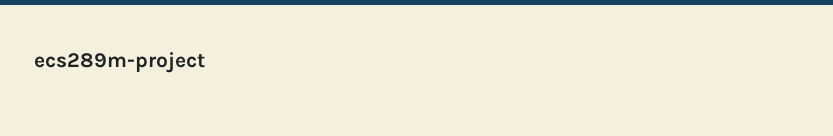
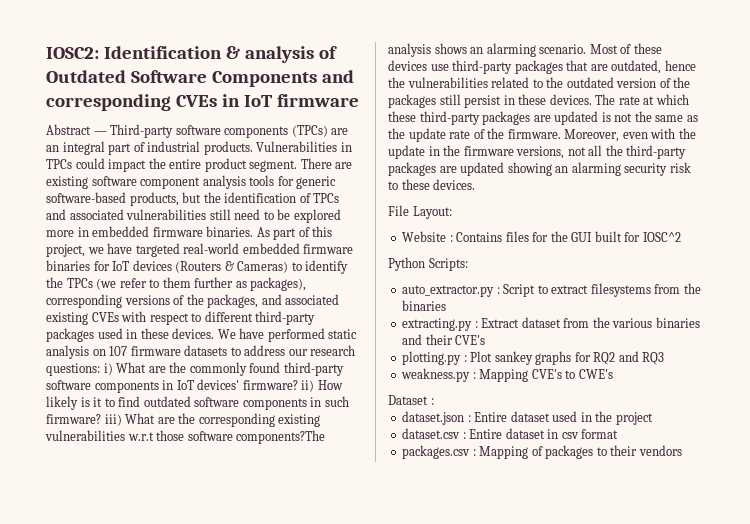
- ecs289m-project
+ IOSC2: Identification & analysis of Outdated Software Components and corresponding CVEs in IoT firmware
+ Abstract — Third-party software components (TPCs) are an integral part of industrial products. Vulnerabilities in TPCs could impact the entire product segment. There are existing software component analysis tools for generic software-based products, but the identification of TPCs and associated vulnerabilities still need to be explored more in embedded firmware binaries. As part of this project, we have targeted real-world embedded firmware binaries for IoT devices (Routers & Cameras) to identify the TPCs (we refer to them further as packages), corresponding versions of the packages, and associated existing CVEs with respect to different third-party packages used in these devices. We have performed static analysis on 107 firmware datasets to address our research questions: i) What are the commonly found third-party software components in IoT devices' firmware? ii) How likely is it to find outdated software components in such firmware? iii) What are the corresponding existing vulnerabilities w.r.t those software components?The analysis shows an alarming scenario. Most of these devices use third-party packages that are outdated, hence the vulnerabilities related to the outdated version of the packages still persist in these devices. The rate at which these third-party packages are updated is not the same as the update rate of the firmware. Moreover, even with the update in the firmware versions, not all the third-party packages are updated showing an alarming security risk to these devices.
+ File Layout:
+ Website : Contains files for the GUI built for IOSC^2
+ Python Scripts:
+ auto_extractor.py : Script to extract filesystems from the binaries
+ extracting.py : Extract dataset from the various binaries and their CVE's
+ plotting.py : Plot sankey graphs for RQ2 and RQ3
+ weakness.py : Mapping CVE's to CWE's
+ Dataset :
+ dataset.json : Entire dataset used in the project
+ dataset.csv : Entire dataset in csv format
+ packages.csv : Mapping of packages to their vendors

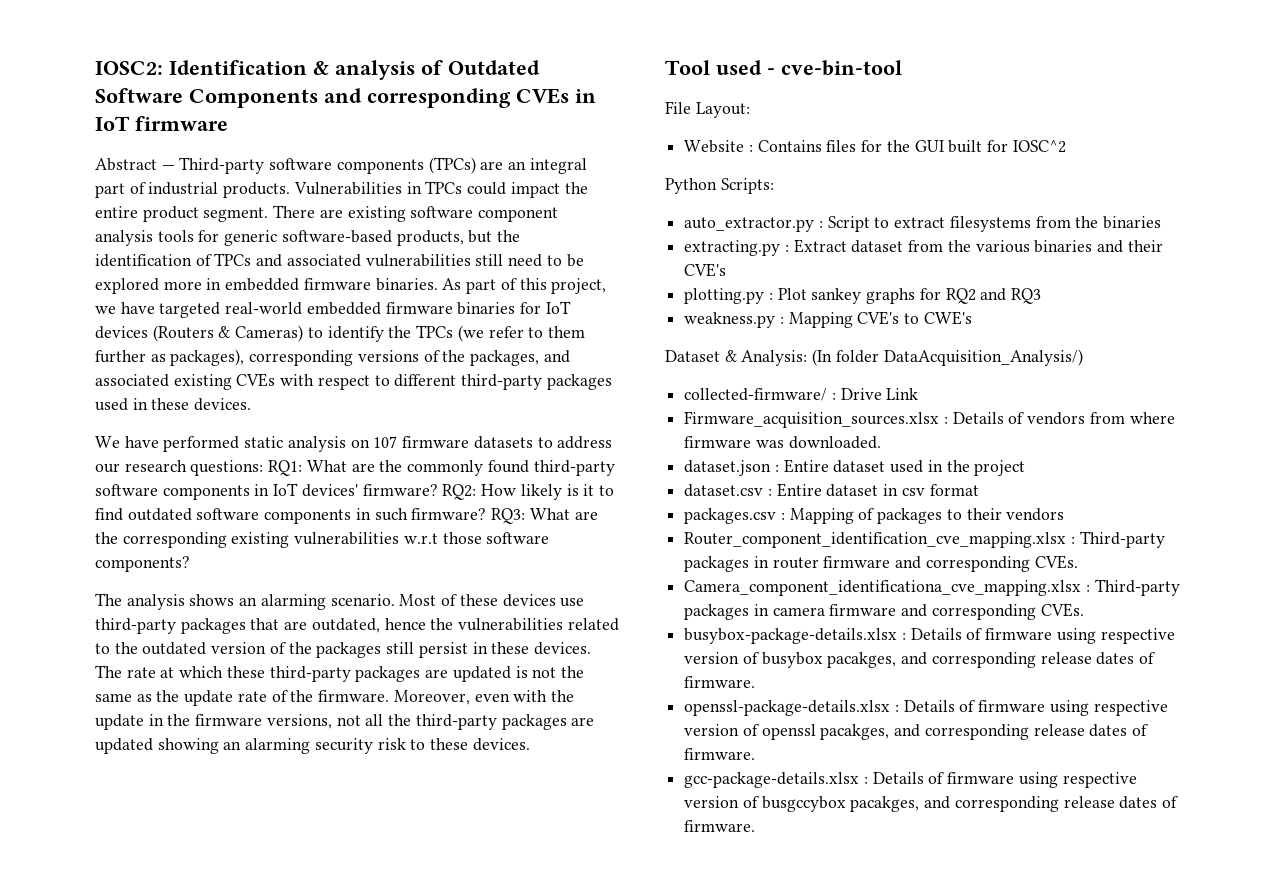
- As part of this project, we have targeted real-world embedded firmware binaries for IoT devices (Routers & Cameras) to identify the TPCs (we refer to them further as packages), corresponding versions of the packages, and associated existing CVEs with respect to different third-party packages used in these devices. We have performed static analysis on 107 firmware datasets to address our research questions:
+ As part of this project, we have targeted real-world embedded firmware binaries for IoT devices (Routers & Cameras) to identify the TPCs (we refer to them further as packages), corresponding versions of the packages, and associated existing CVEs with respect to different third-party packages used in these devices.
+ We have performed static analysis on 107 firmware datasets to address our research questions:
- i) What are the commonly found third-party software components in IoT devices' firmware? ii) How likely is it to find outdated software components in such firmware? iii) What are the corresponding existing vulnerabilities w.r.t those software components?The analysis shows an alarming scenario.
+ RQ1: What are the commonly found third-party software components in IoT devices' firmware? RQ2: How likely is it to find outdated software components in such firmware? RQ3: What are the corresponding existing vulnerabilities w.r.t those software components?
+ The analysis shows an alarming scenario.
+ Tool used - cve-bin-tool
- Dataset :
+ Dataset & Analysis: (In folder DataAcquisition_Analysis/)
+ collected-firmware/ : Drive Link
+ Firmware_acquisition_sources.xlsx : Details of vendors from where firmware was downloaded.
+ Router_component_identification_cve_mapping.xlsx : Third-party packages in router firmware and corresponding CVEs.
+ Camera_component_identificationa_cve_mapping.xlsx : Third-party packages in camera firmware and corresponding CVEs.
+ busybox-package-details.xlsx : Details of firmware using respective version of busybox pacakges, and corresponding release dates of firmware.
+ openssl-package-details.xlsx : Details of firmware using respective version of openssl pacakges, and corresponding release dates of firmware.
+ gcc-package-details.xlsx : Details of firmware using respective version of busgccybox pacakges, and corresponding release dates of firmware.

